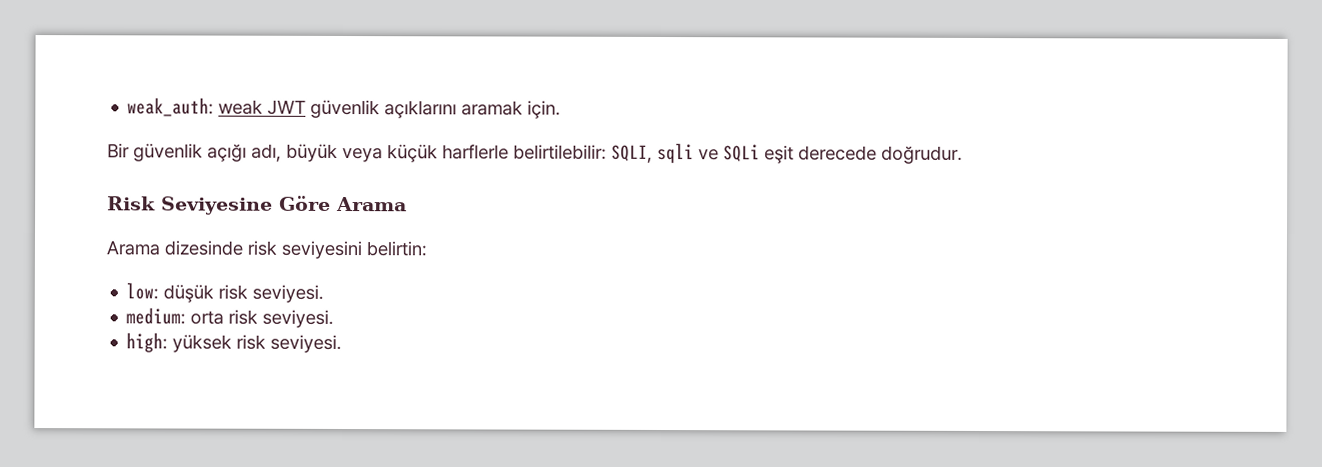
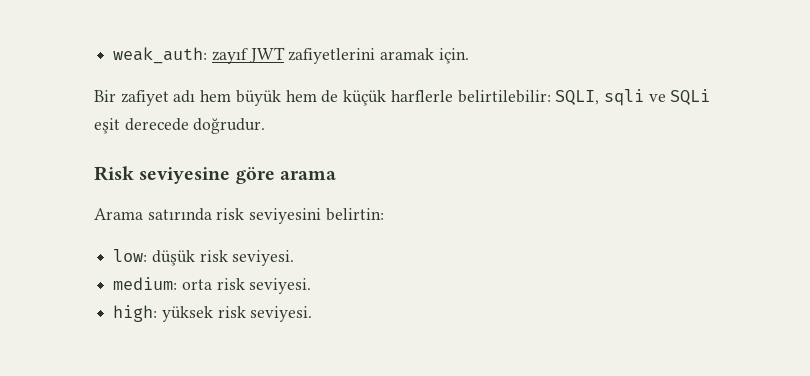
- weak_auth: weak JWT güvenlik açıklarını aramak için.
+ weak_auth: zayıf JWT zafiyetlerini aramak için.
- Bir güvenlik açığı adı, büyük veya küçük harflerle belirtilebilir: SQLI, sqli ve SQLi eşit derecede doğrudur.
+ Bir zafiyet adı hem büyük hem de küçük harflerle belirtilebilir: SQLI, sqli ve SQLi eşit derecede doğrudur.
- Risk Seviyesine Göre Arama
- Arama dizesinde risk seviyesini belirtin:
+ Risk seviyesine göre arama
+ Arama satırında risk seviyesini belirtin:

